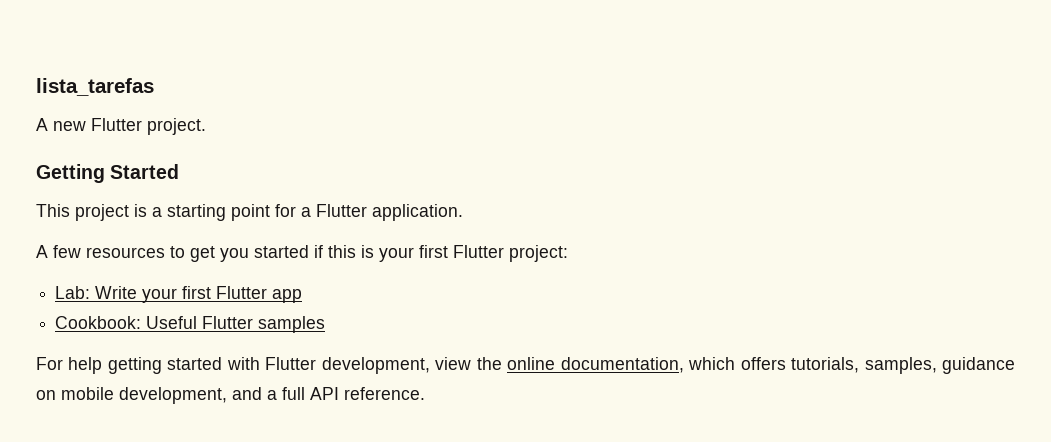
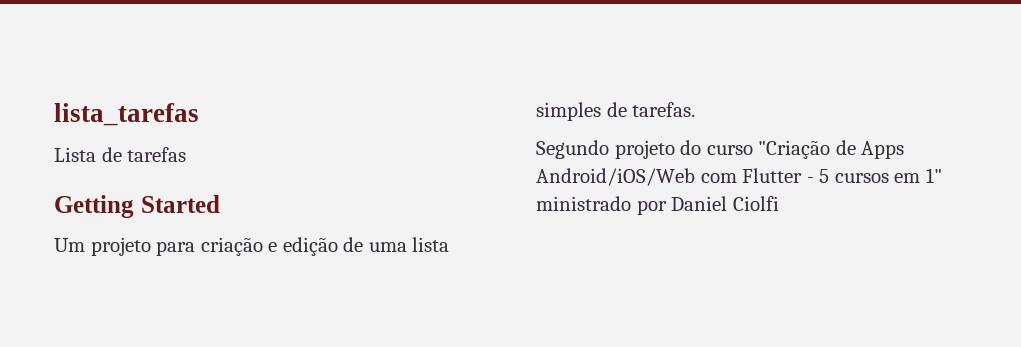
- A new Flutter project.
+ Lista de tarefas
  Getting Started
- This project is a starting point for a Flutter application.
- A few resources to get you started if this is your first Flutter project:
- Lab: Write your first Flutter app
- Cookbook: Useful Flutter samples
- For help getting started with Flutter development, view the online documentation, which offers tutorials, samples, guidance on mobile development, and a full API reference.
+ Um projeto para criação e edição de uma lista simples de tarefas.
+ Segundo projeto do curso "Criação de Apps Android/iOS/Web com Flutter - 5 cursos em 1" ministrado por Daniel Ciolfi

